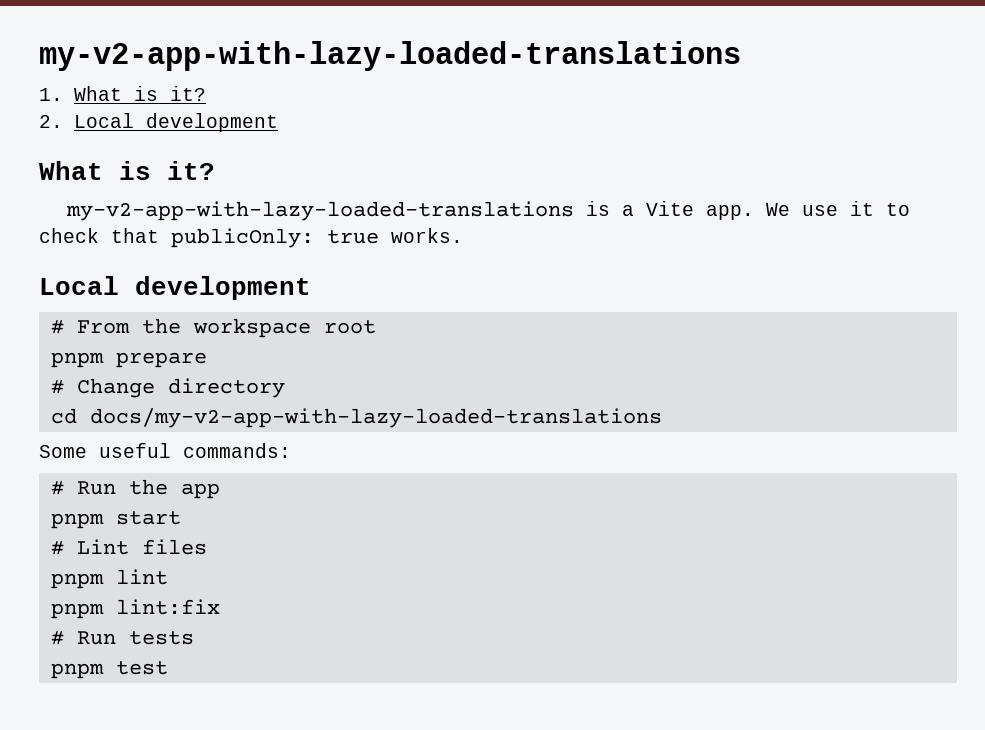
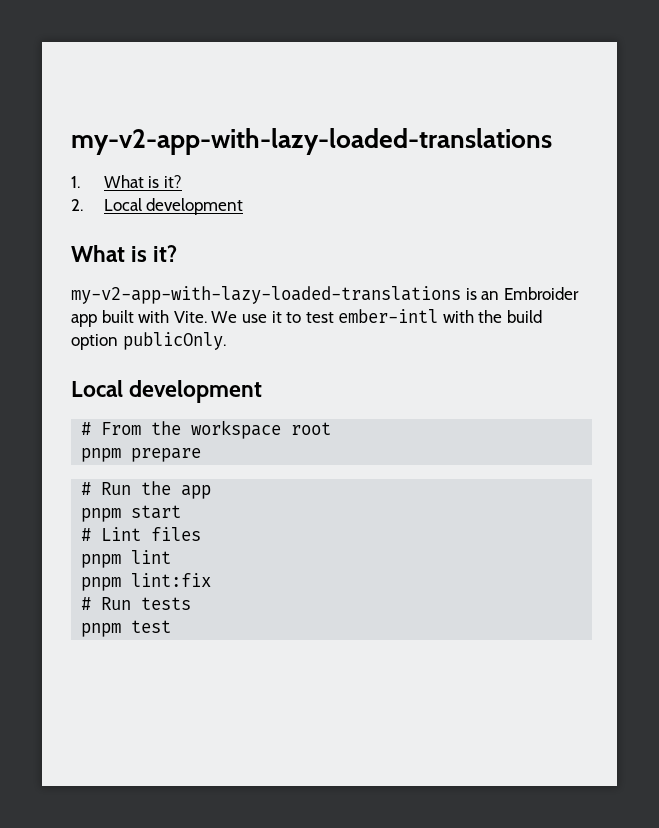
- my-v2-app-with-lazy-loaded-translations is a Vite app. We use it to check that publicOnly: true works.
+ my-v2-app-with-lazy-loaded-translations is an Embroider app built with Vite. We use it to test ember-intl with the build option publicOnly.
- # Change directory
- cd docs/my-v2-app-with-lazy-loaded-translations
- Some useful commands:

